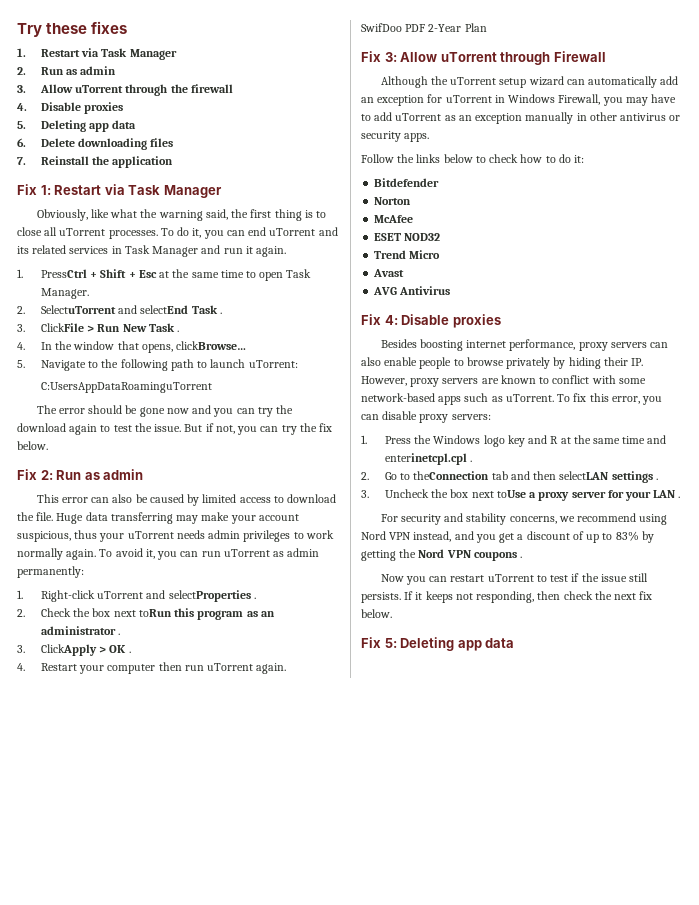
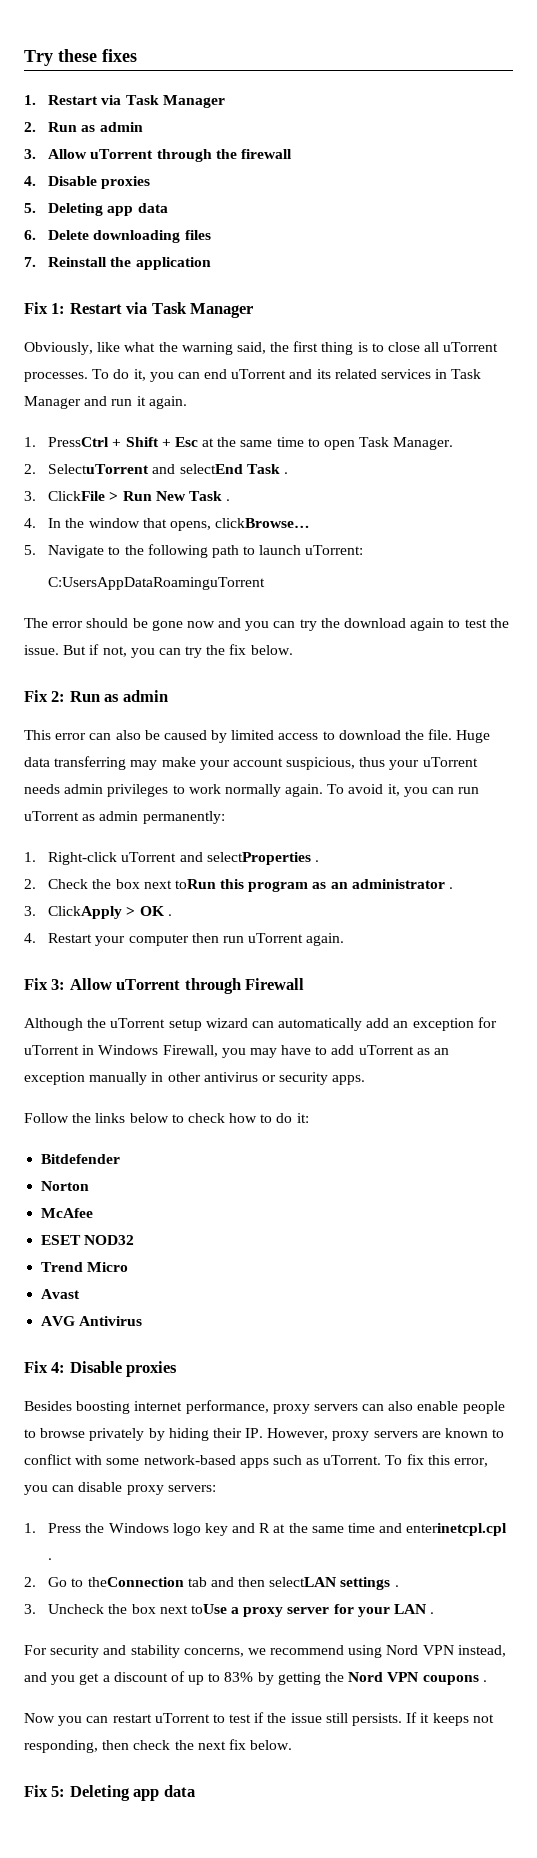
- SwifDoo PDF 2-Year Plan

